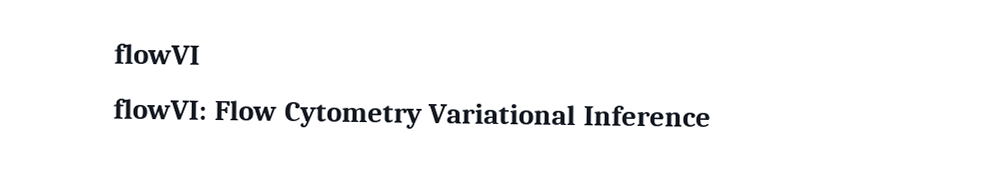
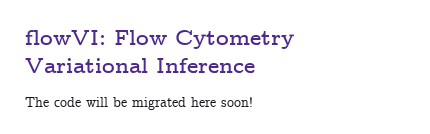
- flowVI
+ The code will be migrated here soon!

